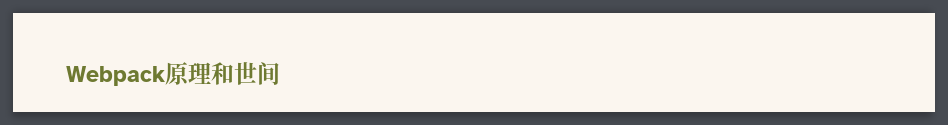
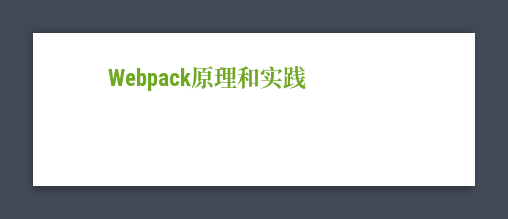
- Webpack原理和世间
+ Webpack原理和实践

